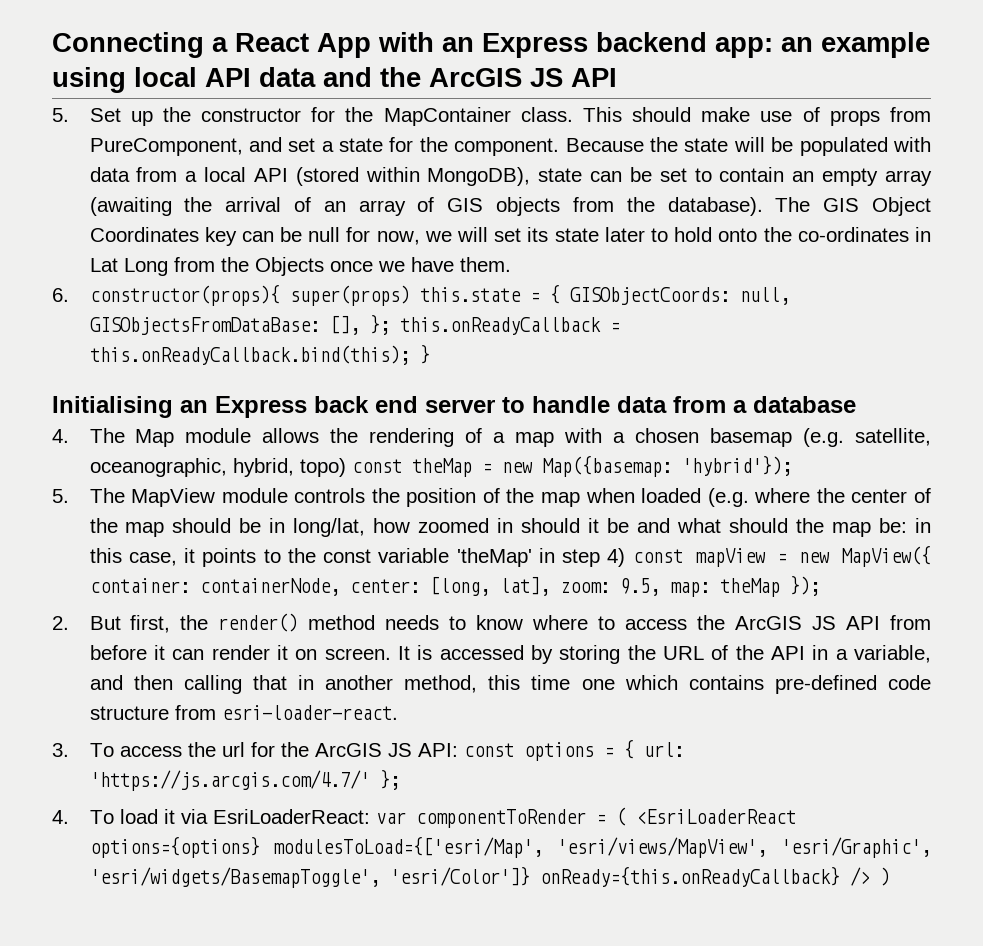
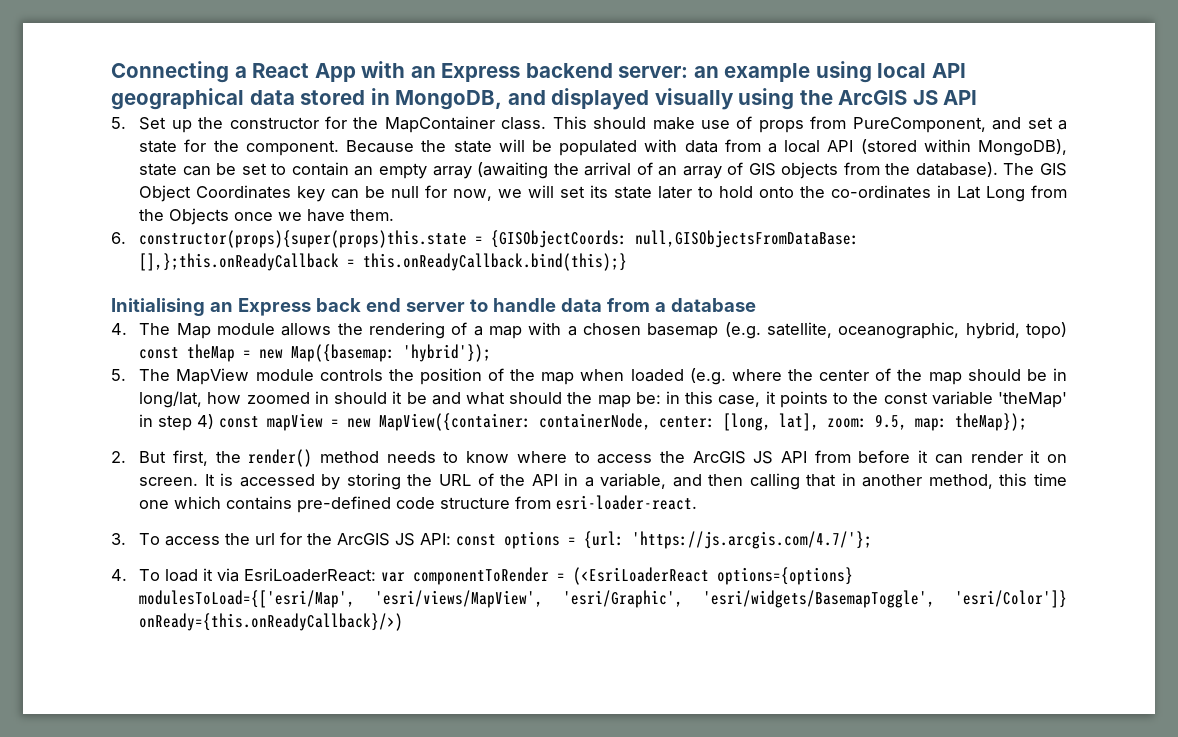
- Connecting a React App with an Express backend app: an example using local API data and the ArcGIS JS API
+ Connecting a React App with an Express backend server: an example using local API geographical data stored in MongoDB, and displayed visually using the ArcGIS JS API
- 6. constructor(props){ super(props) this.state = { GISObjectCoords: null, GISObjectsFromDataBase: [], }; this.onReadyCallback = this.onReadyCallback.bind(this); }
+ 6. constructor(props){super(props)this.state = {GISObjectCoords: null,GISObjectsFromDataBase: [],};this.onReadyCallback = this.onReadyCallback.bind(this);}
- 5. The MapView module controls the position of the map when loaded (e.g. where the center of the map should be in long/lat, how zoomed in should it be and what should the map be: in this case, it points to the const variable 'theMap' in step 4) const mapView = new MapView({ container: containerNode, center: [long, lat], zoom: 9.5, map: theMap });
+ 5. The MapView module controls the position of the map when loaded (e.g. where the center of the map should be in long/lat, how zoomed in should it be and what should the map be: in this case, it points to the const variable 'theMap' in step 4) const mapView = new MapView({container: containerNode, center: [long, lat], zoom: 9.5, map: theMap});
- 3. To access the url for the ArcGIS JS API: const options = { url: 'https://js.arcgis.com/4.7/' };
+ 3. To access the url for the ArcGIS JS API: const options = {url: 'https://js.arcgis.com/4.7/'};
- 4. To load it via EsriLoaderReact: var componentToRender = ( <EsriLoaderReact options={options} modulesToLoad={['esri/Map', 'esri/views/MapView', 'esri/Graphic', 'esri/widgets/BasemapToggle', 'esri/Color']} onReady={this.onReadyCallback} /> )
+ 4. To load it via EsriLoaderReact: var componentToRender = (<EsriLoaderReact options={options} modulesToLoad={['esri/Map', 'esri/views/MapView', 'esri/Graphic', 'esri/widgets/BasemapToggle', 'esri/Color']} onReady={this.onReadyCallback}/>)

